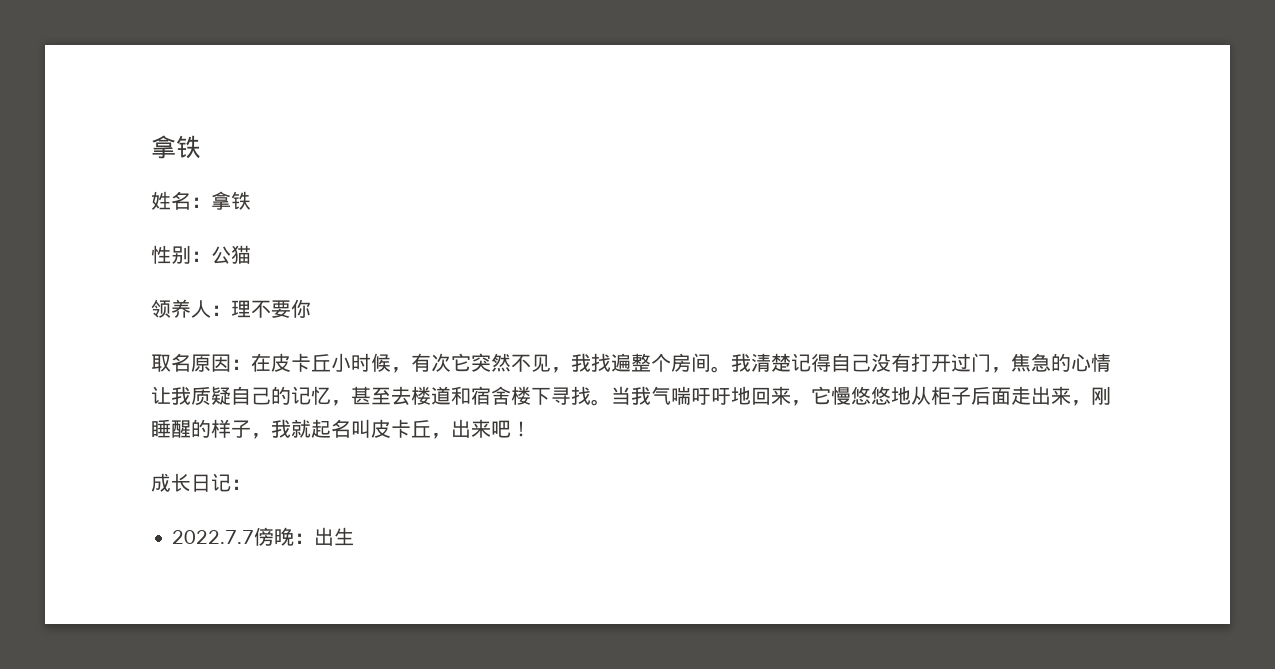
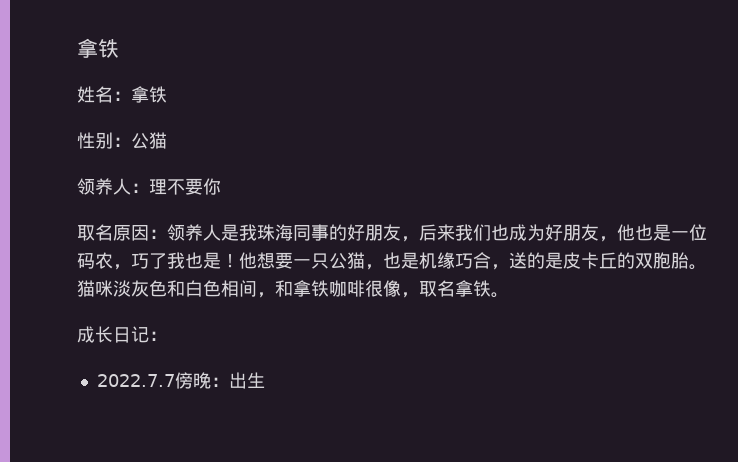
- 取名原因：在皮卡丘小时候，有次它突然不见，我找遍整个房间。我清楚记得自己没有打开过门，焦急的心情让我质疑自己的记忆，甚至去楼道和宿舍楼下寻找。当我气喘吁吁地回来，它慢悠悠地从柜子后面走出来，刚睡醒的样子，我就起名叫皮卡丘，出来吧！
+ 取名原因：领养人是我珠海同事的好朋友，后来我们也成为好朋友，他也是一位码农，巧了我也是！他想要一只公猫，也是机缘巧合，送的是皮卡丘的双胞胎。猫咪淡灰色和白色相间，和拿铁咖啡很像，取名拿铁。

